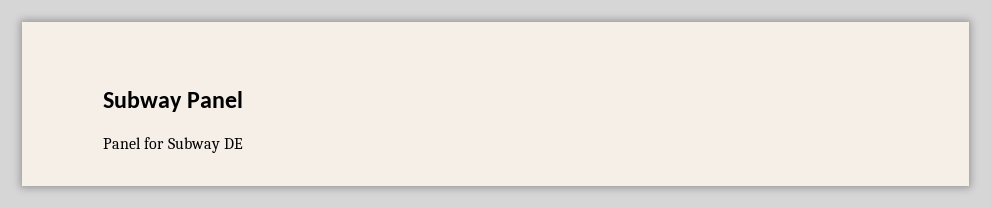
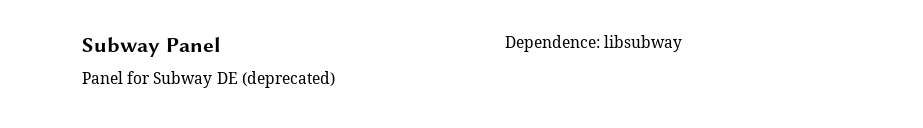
- Panel for Subway DE
+ Panel for Subway DE (deprecated)
+ Dependence: libsubway

